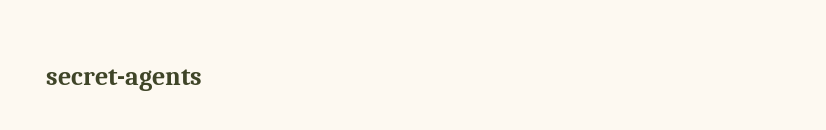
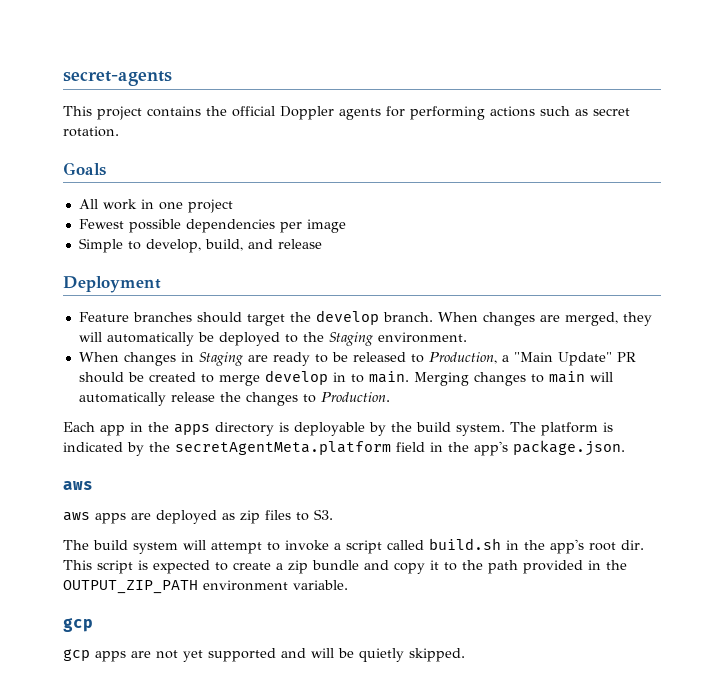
+ This project contains the official Doppler agents for performing actions such as secret rotation.
+ Goals
+ All work in one project
+ Fewest possible dependencies per image
+ Simple to develop, build, and release
+ Deployment
+ Feature branches should target the develop branch. When changes are merged, they will automatically be deployed to the Staging environment.
+ When changes in Staging are ready to be released to Production, a "Main Update" PR should be created to merge develop in to main. Merging changes to main will automatically release the changes to Production.
+ Each app in the apps directory is deployable by the build system. The platform is indicated by the secretAgentMeta.platform field in the app's package.json.
+ aws
+ aws apps are deployed as zip files to S3.
+ The build system will attempt to invoke a script called build.sh in the app's root dir. This script is expected to create a zip bundle and copy it to the path provided in the OUTPUT_ZIP_PATH environment variable.
+ gcp
+ gcp apps are not yet supported and will be quietly skipped.

